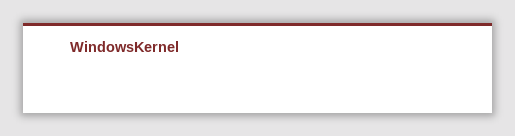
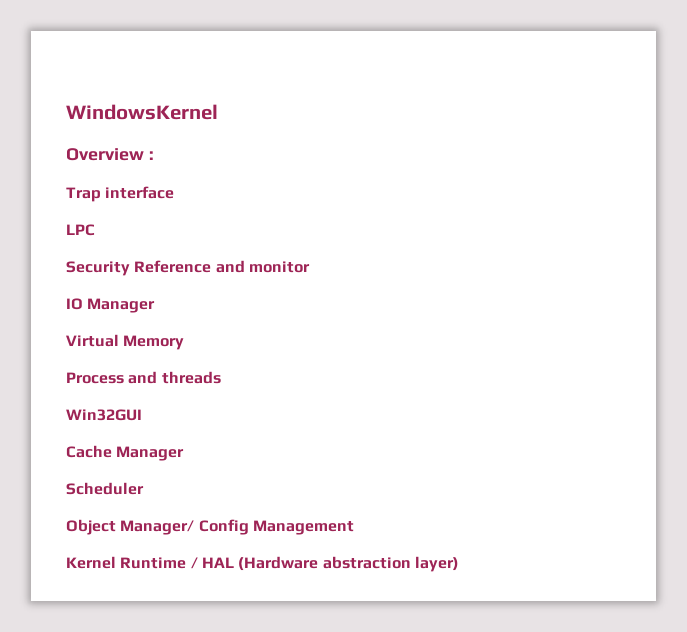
+ Overview :
+ Trap interface
+ LPC
+ Security Reference and monitor
+ IO Manager
+ Virtual Memory
+ Process and threads
+ Win32GUI
+ Cache Manager
+ Scheduler
+ Object Manager/ Config Management
+ Kernel Runtime / HAL (Hardware abstraction layer)

